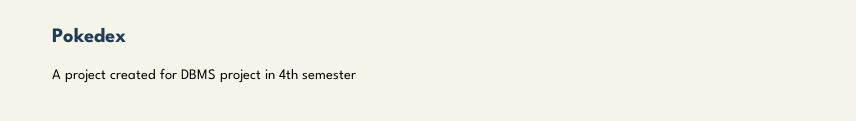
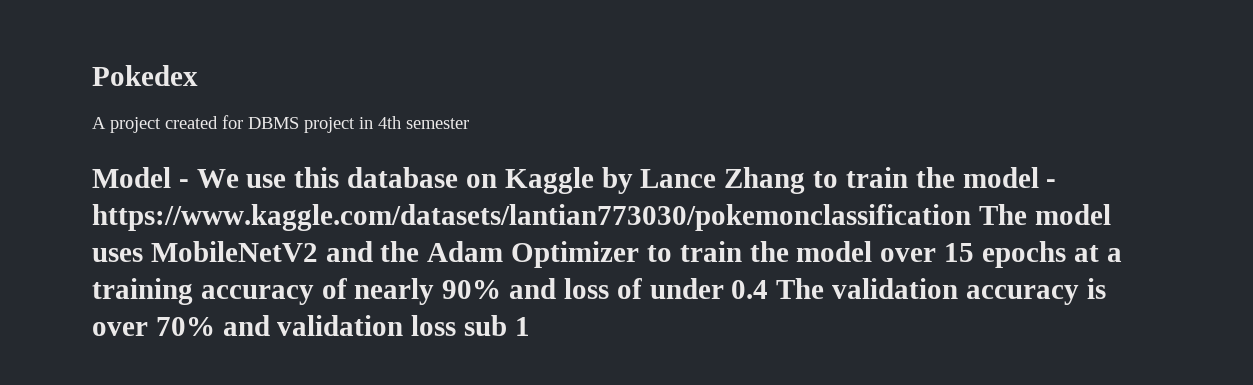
+ Model - We use this database on Kaggle by Lance Zhang to train the model - https://www.kaggle.com/datasets/lantian773030/pokemonclassification The model uses MobileNetV2 and the Adam Optimizer to train the model over 15 epochs at a training accuracy of nearly 90% and loss of under 0.4 The validation accuracy is over 70% and validation loss sub 1

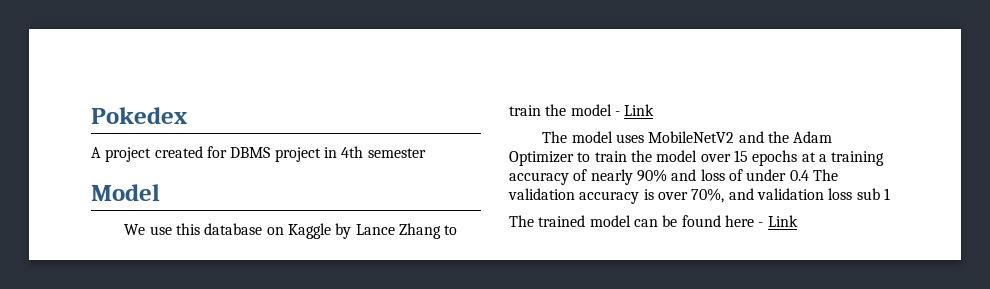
- Model - We use this database on Kaggle by Lance Zhang to train the model - https://www.kaggle.com/datasets/lantian773030/pokemonclassification The model uses MobileNetV2 and the Adam Optimizer to train the model over 15 epochs at a training accuracy of nearly 90% and loss of under 0.4 The validation accuracy is over 70% and validation loss sub 1
+ Model
+ We use this database on Kaggle by Lance Zhang to train the model - Link
+ The model uses MobileNetV2 and the Adam Optimizer to train the model over 15 epochs at a training accuracy of nearly 90% and loss of under 0.4 The validation accuracy is over 70%, and validation loss sub 1
+ The trained model can be found here - Link

